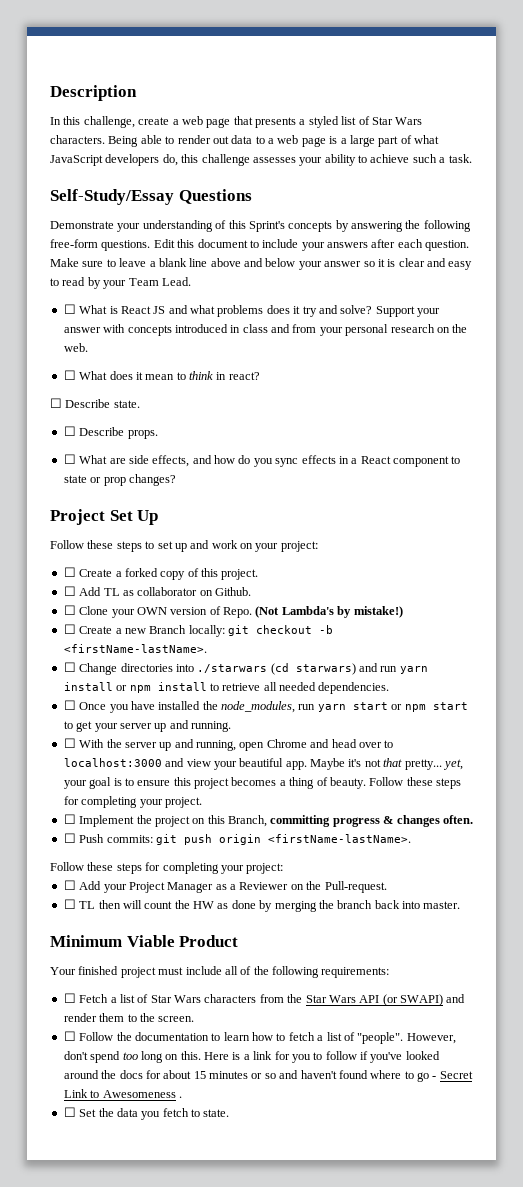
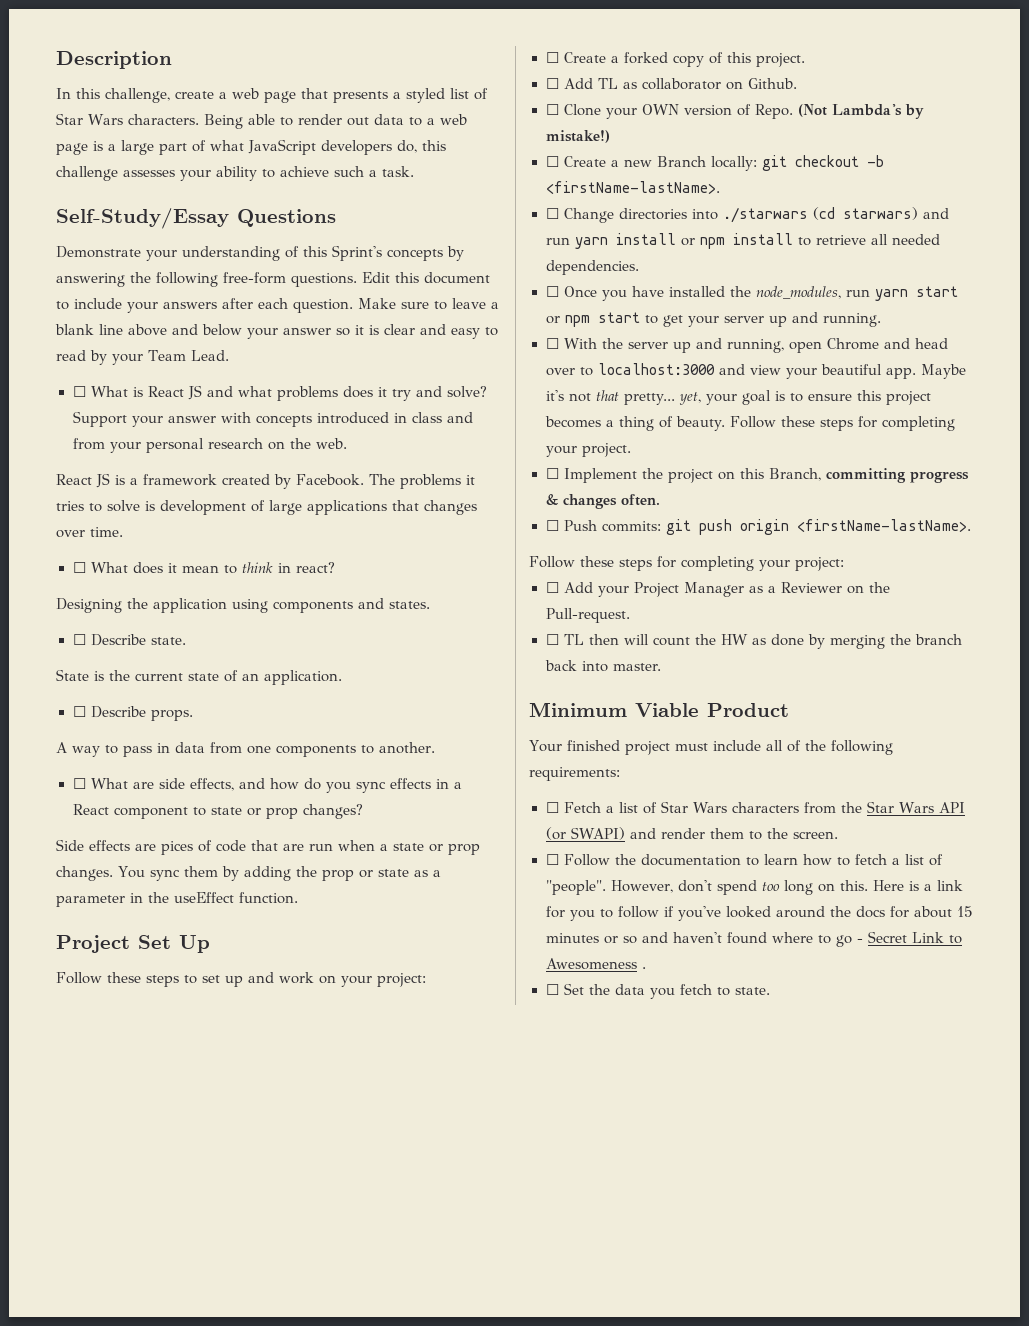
+ React JS is a framework created by Facebook. The problems it tries to solve is development of large applications that changes over time.
+ Designing the application using components and states.
  ☐ Describe state.
+ State is the current state of an application.
  ☐ Describe props.
+ A way to pass in data from one components to another.
+ Side effects are pices of code that are run when a state or prop changes. You sync them by adding the prop or state as a parameter in the useEffect function.

